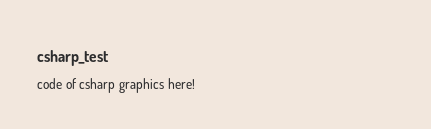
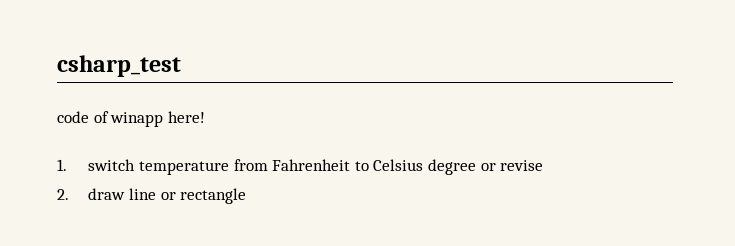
- code of csharp graphics here!
+ code of winapp here!
+ 1. switch temperature from Fahrenheit to Celsius degree or revise
+ 2. draw line or rectangle

